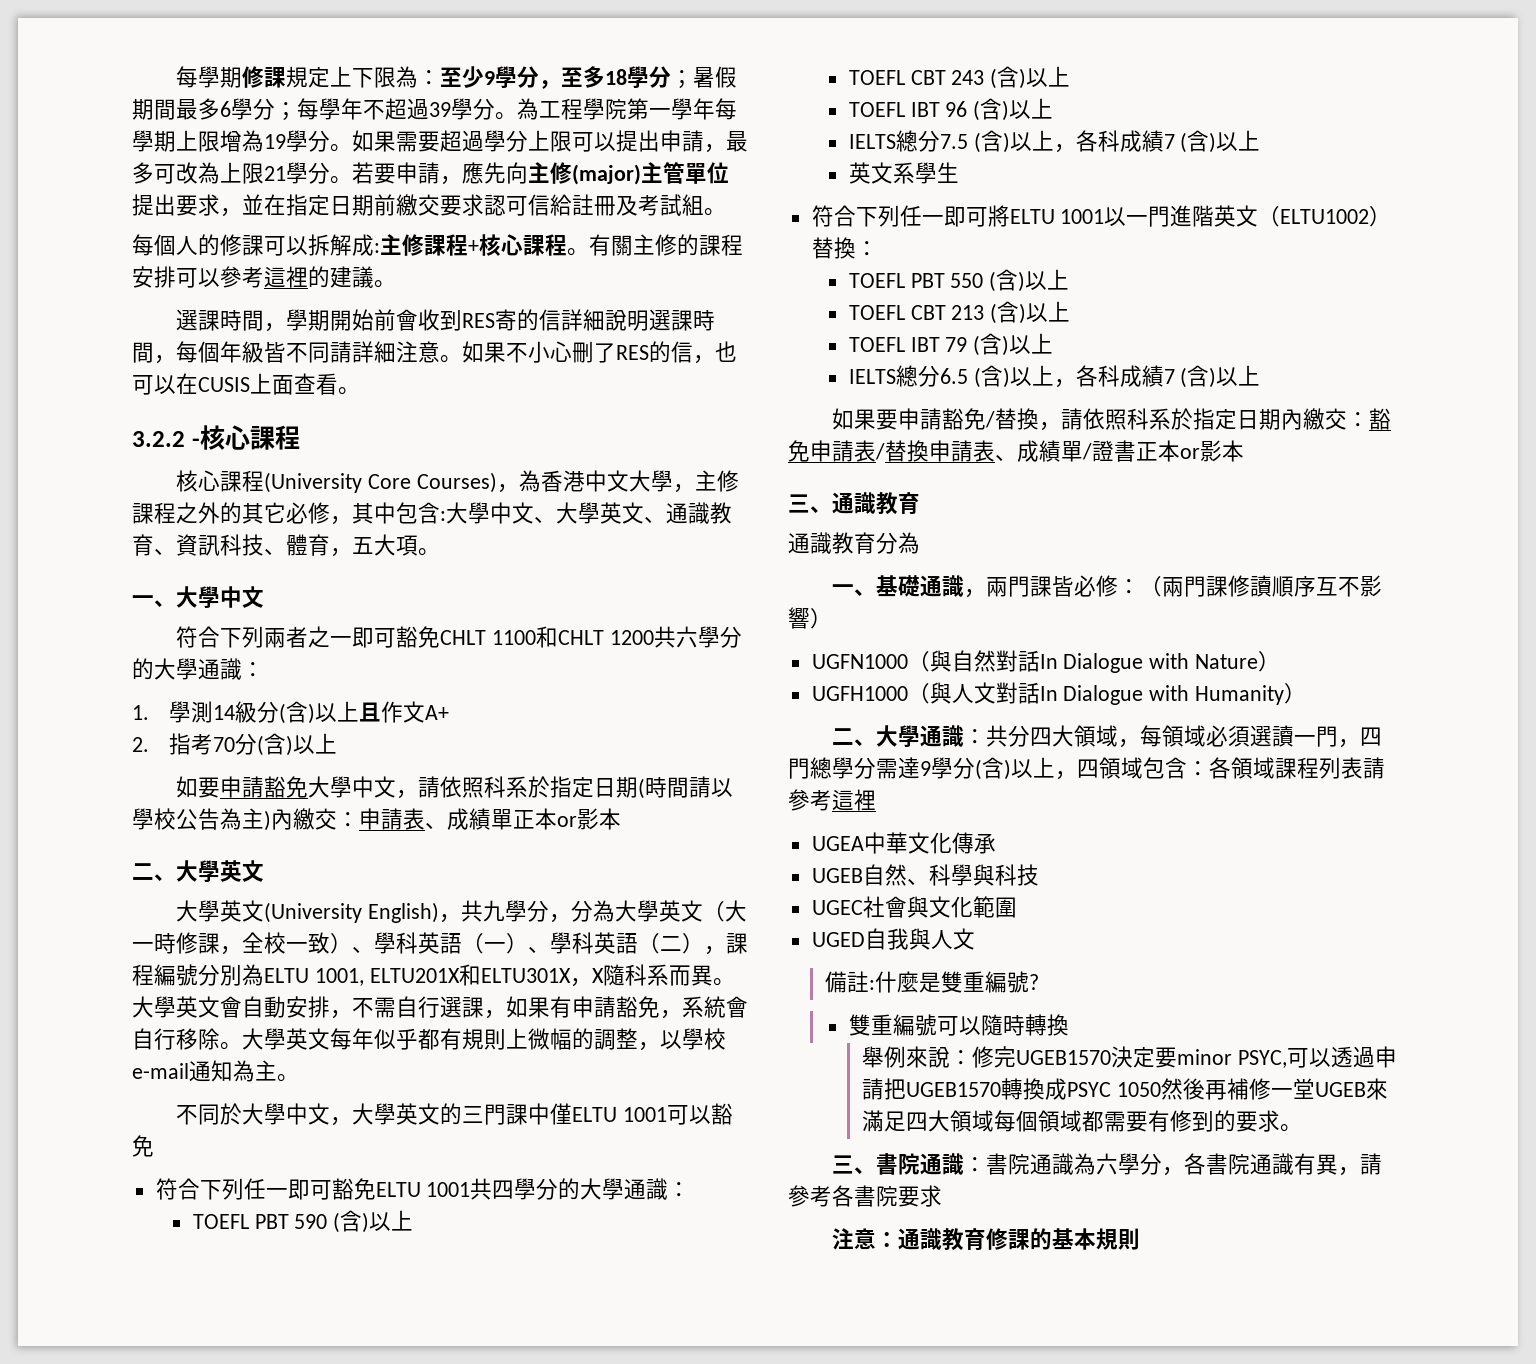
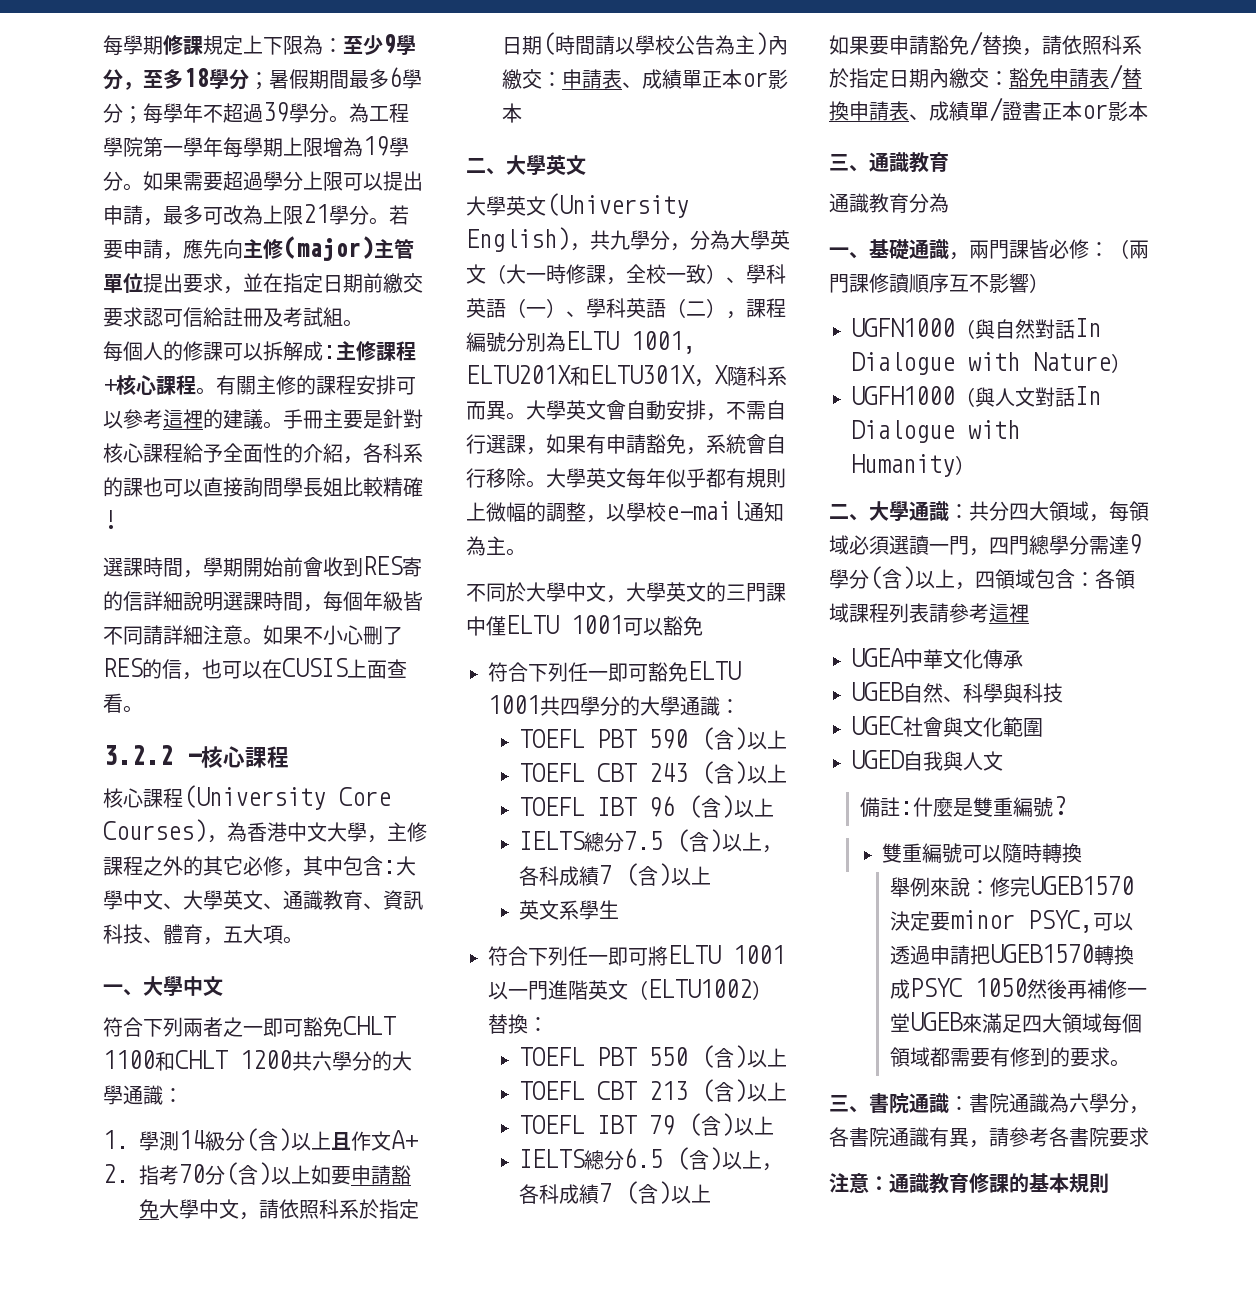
+ 手冊主要是針對核心課程給予全面性的介紹，各科系的課也可以直接詢問學長姐比較精確!
- 2.指考70分(含)以上
- 如要申請豁免大學中文，請依照科系於指定日期(時間請以學校公告為主)內繳交：申請表、成績單正本or影本
+ 2.指考70分(含)以上如要申請豁免大學中文，請依照科系於指定日期(時間請以學校公告為主)內繳交：申請表、成績單正本or影本

